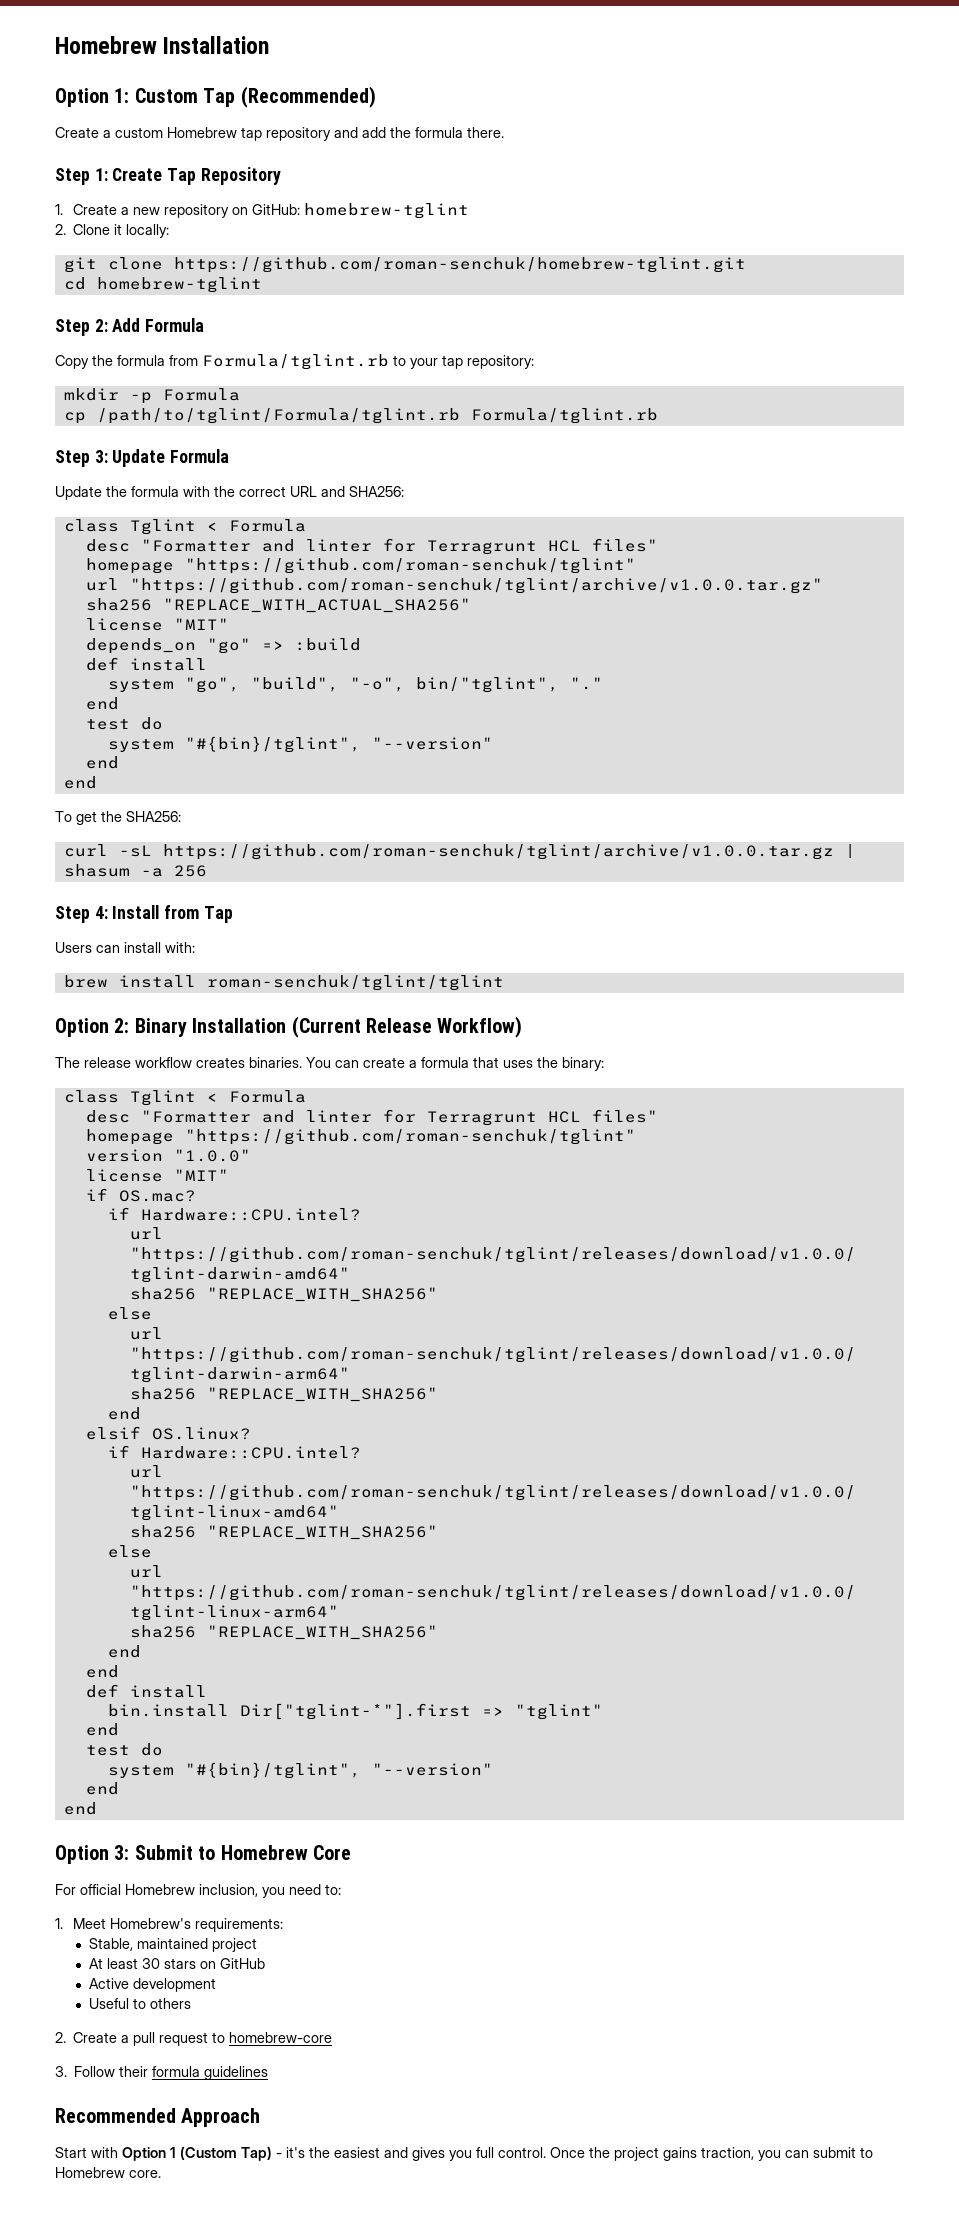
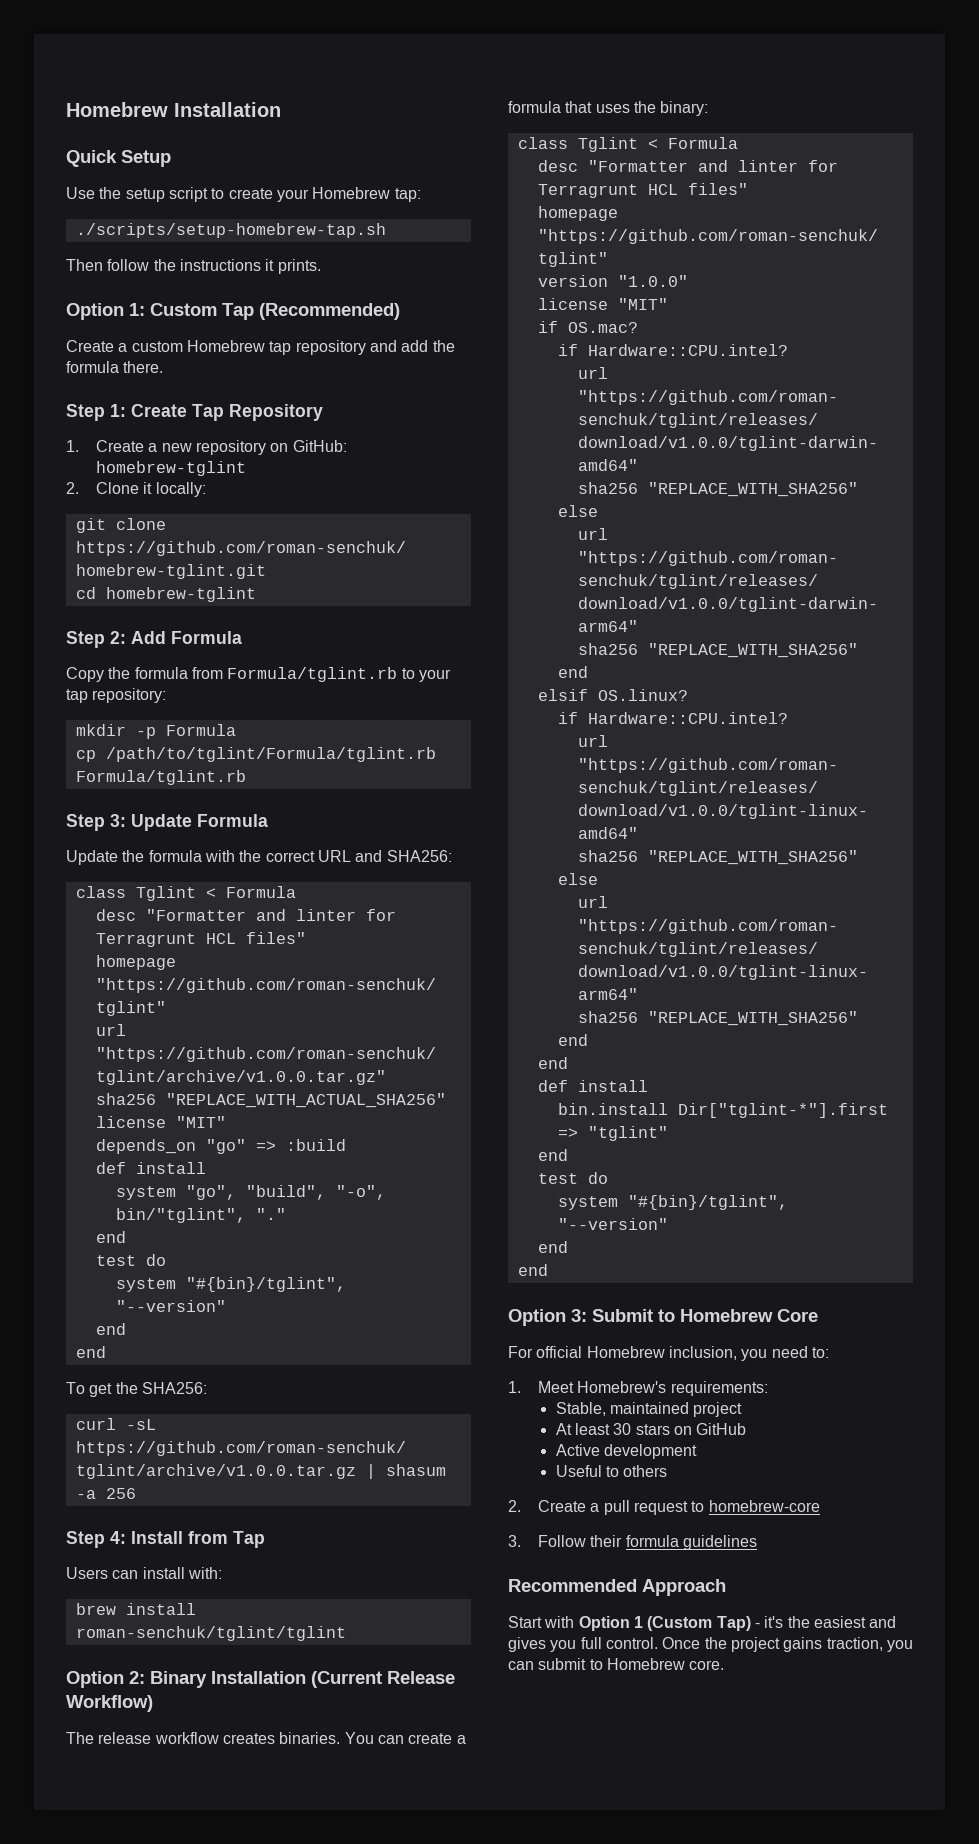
+ Quick Setup
+ Use the setup script to create your Homebrew tap:
+ ./scripts/setup-homebrew-tap.sh
+ Then follow the instructions it prints.

